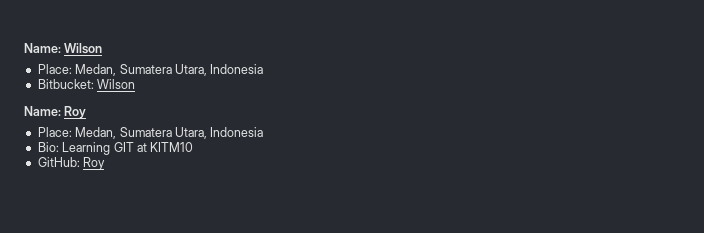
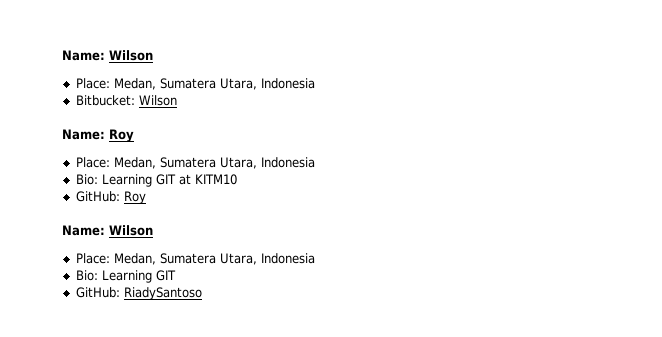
  GitHub: Roy
+ Name: Wilson
+ Place: Medan, Sumatera Utara, Indonesia
+ Bio: Learning GIT
+ GitHub: RiadySantoso

